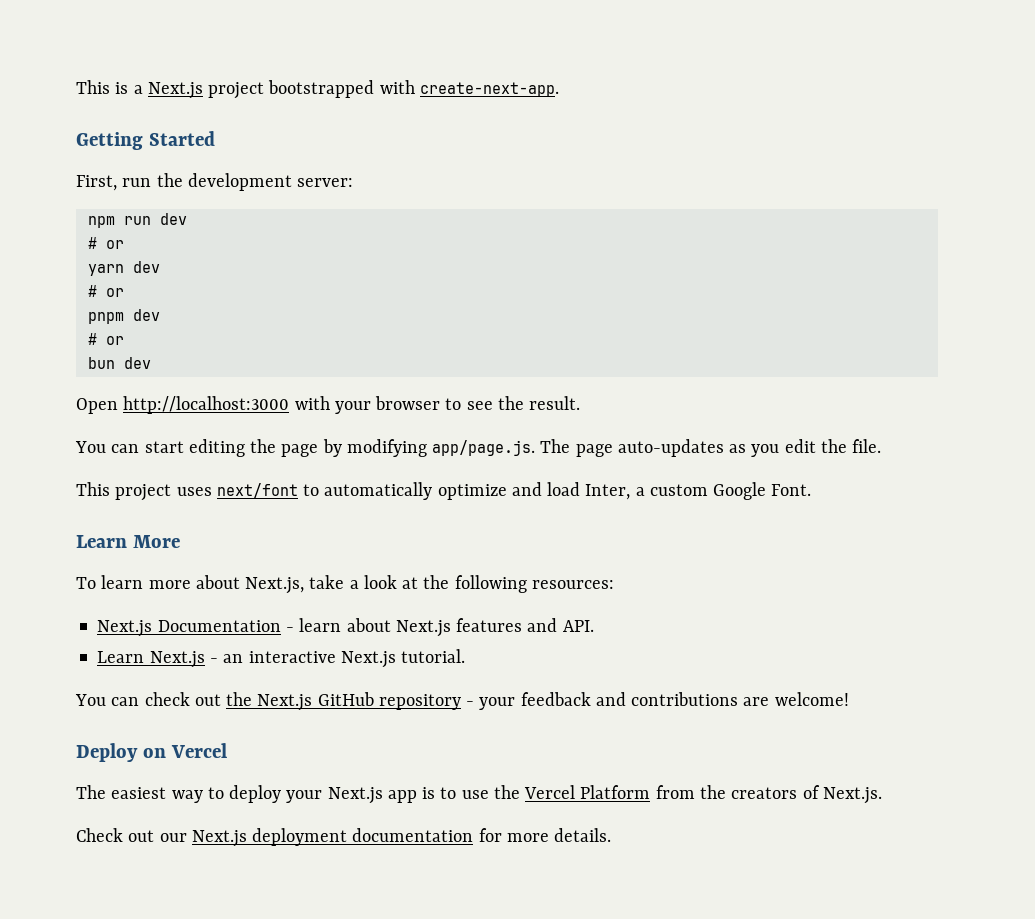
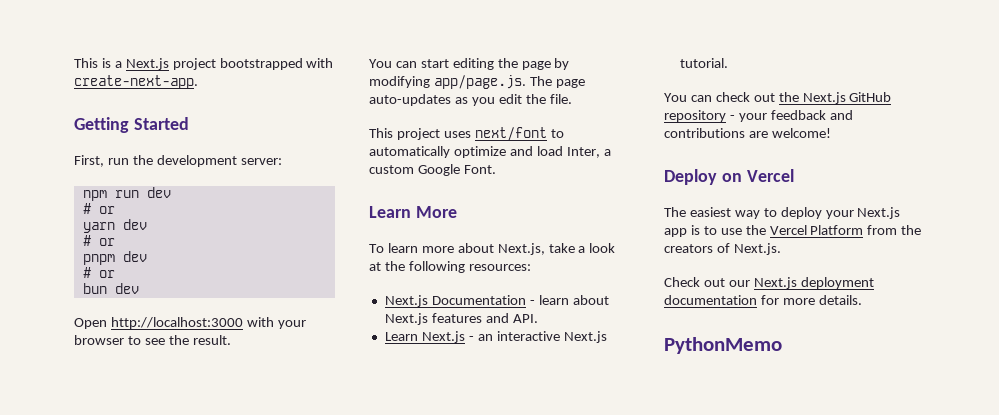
+ PythonMemo

